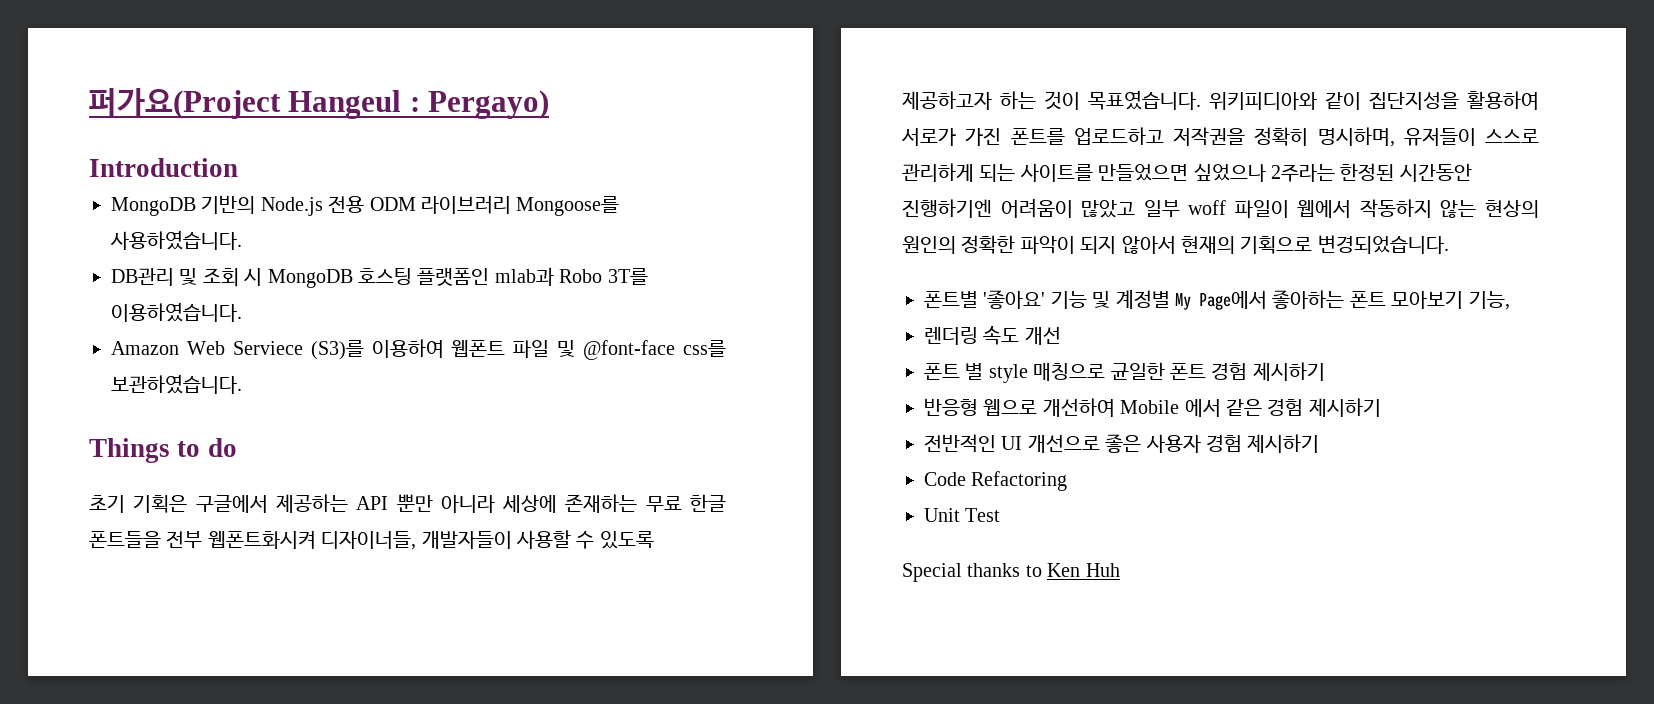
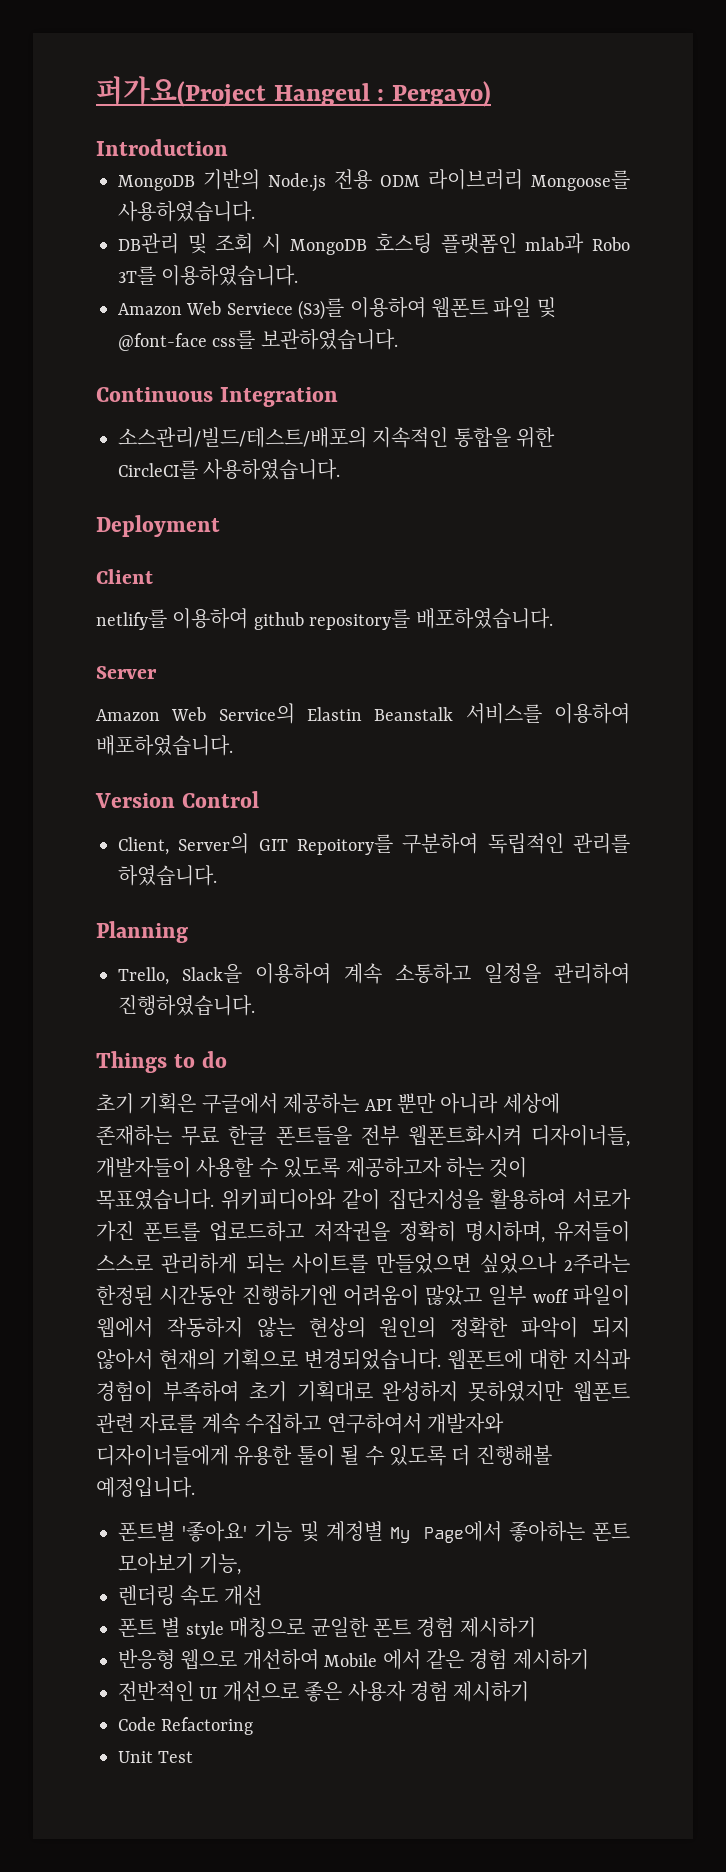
+ Continuous Integration
+ 소스관리/빌드/테스트/배포의 지속적인 통합을 위한 CircleCI를 사용하였습니다.
+ Deployment
+ Client
+ netlify를 이용하여 github repository를 배포하였습니다.
+ Server
+ Amazon Web Service의 Elastin Beanstalk 서비스를 이용하여 배포하였습니다.
+ Version Control
+ Client, Server의 GIT Repoitory를 구분하여 독립적인 관리를 하였습니다.
+ Planning
+ Trello, Slack을 이용하여 계속 소통하고 일정을 관리하여 진행하였습니다.
+ 웹폰트에 대한 지식과 경험이 부족하여 초기 기획대로 완성하지 못하였지만 웹폰트 관련 자료를 계속 수집하고 연구하여서 개발자와 디자이너들에게 유용한 툴이 될 수 있도록 더 진행해볼 예정입니다.
- Special thanks to Ken Huh

